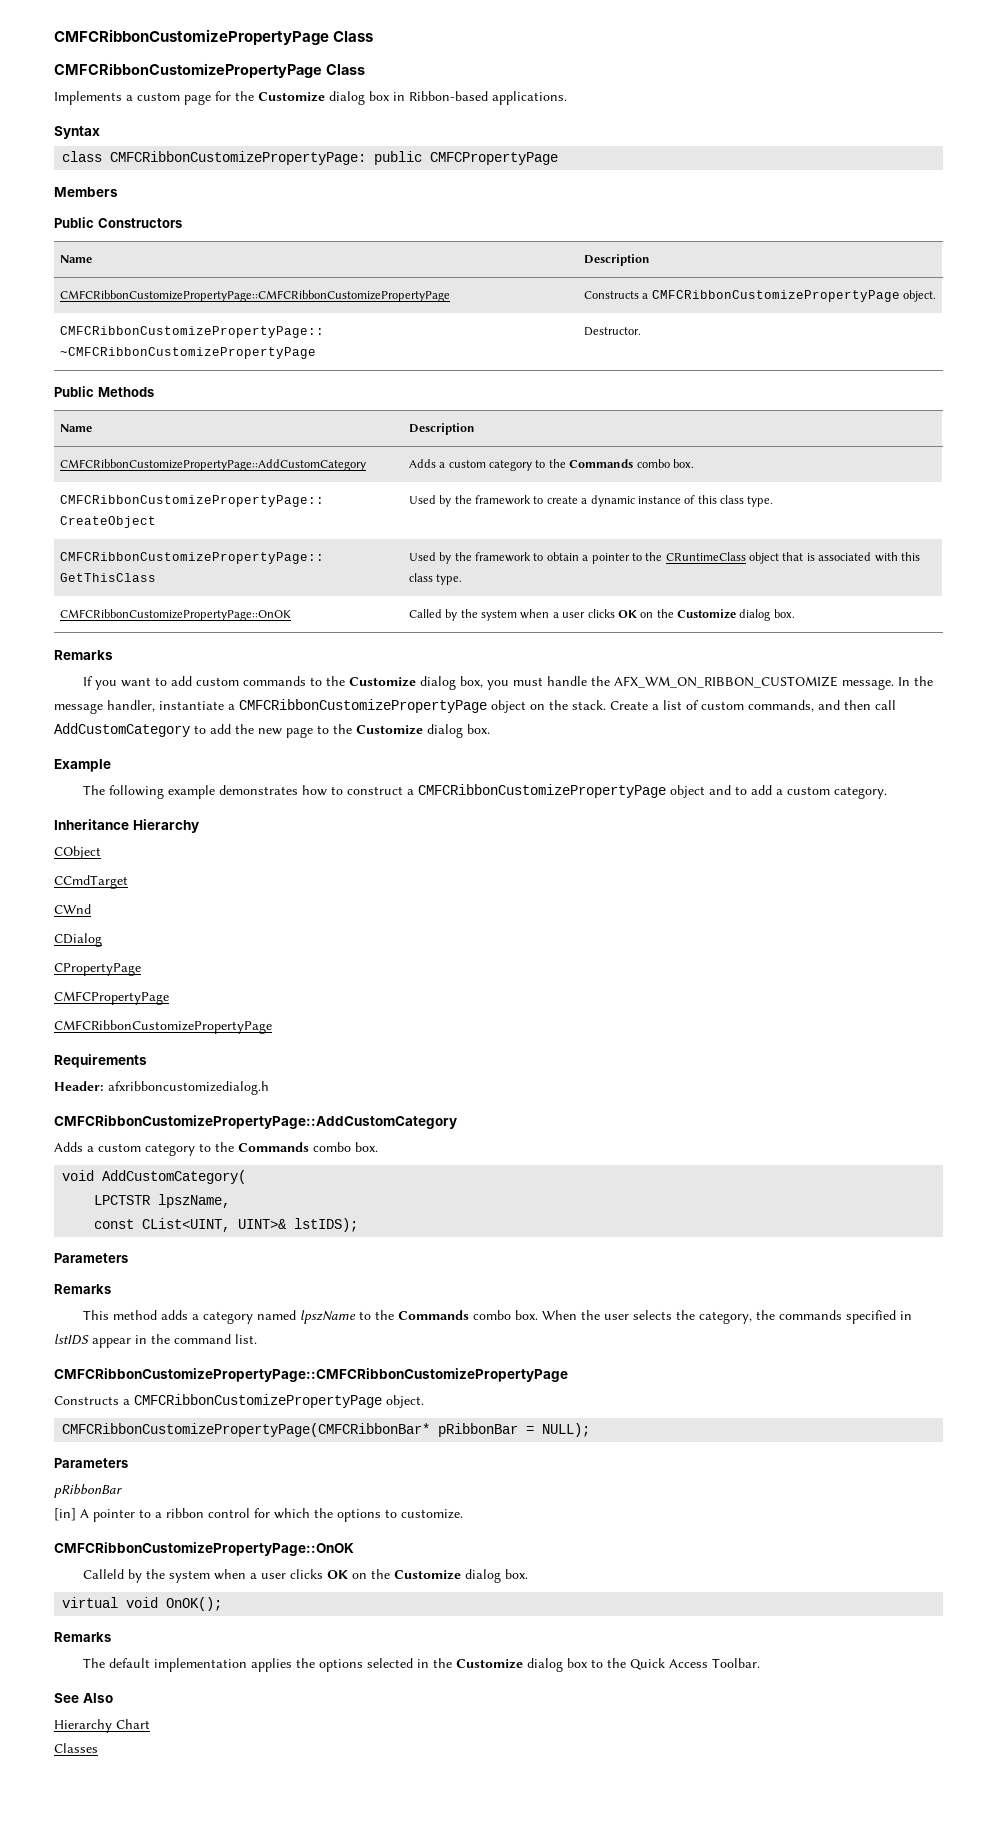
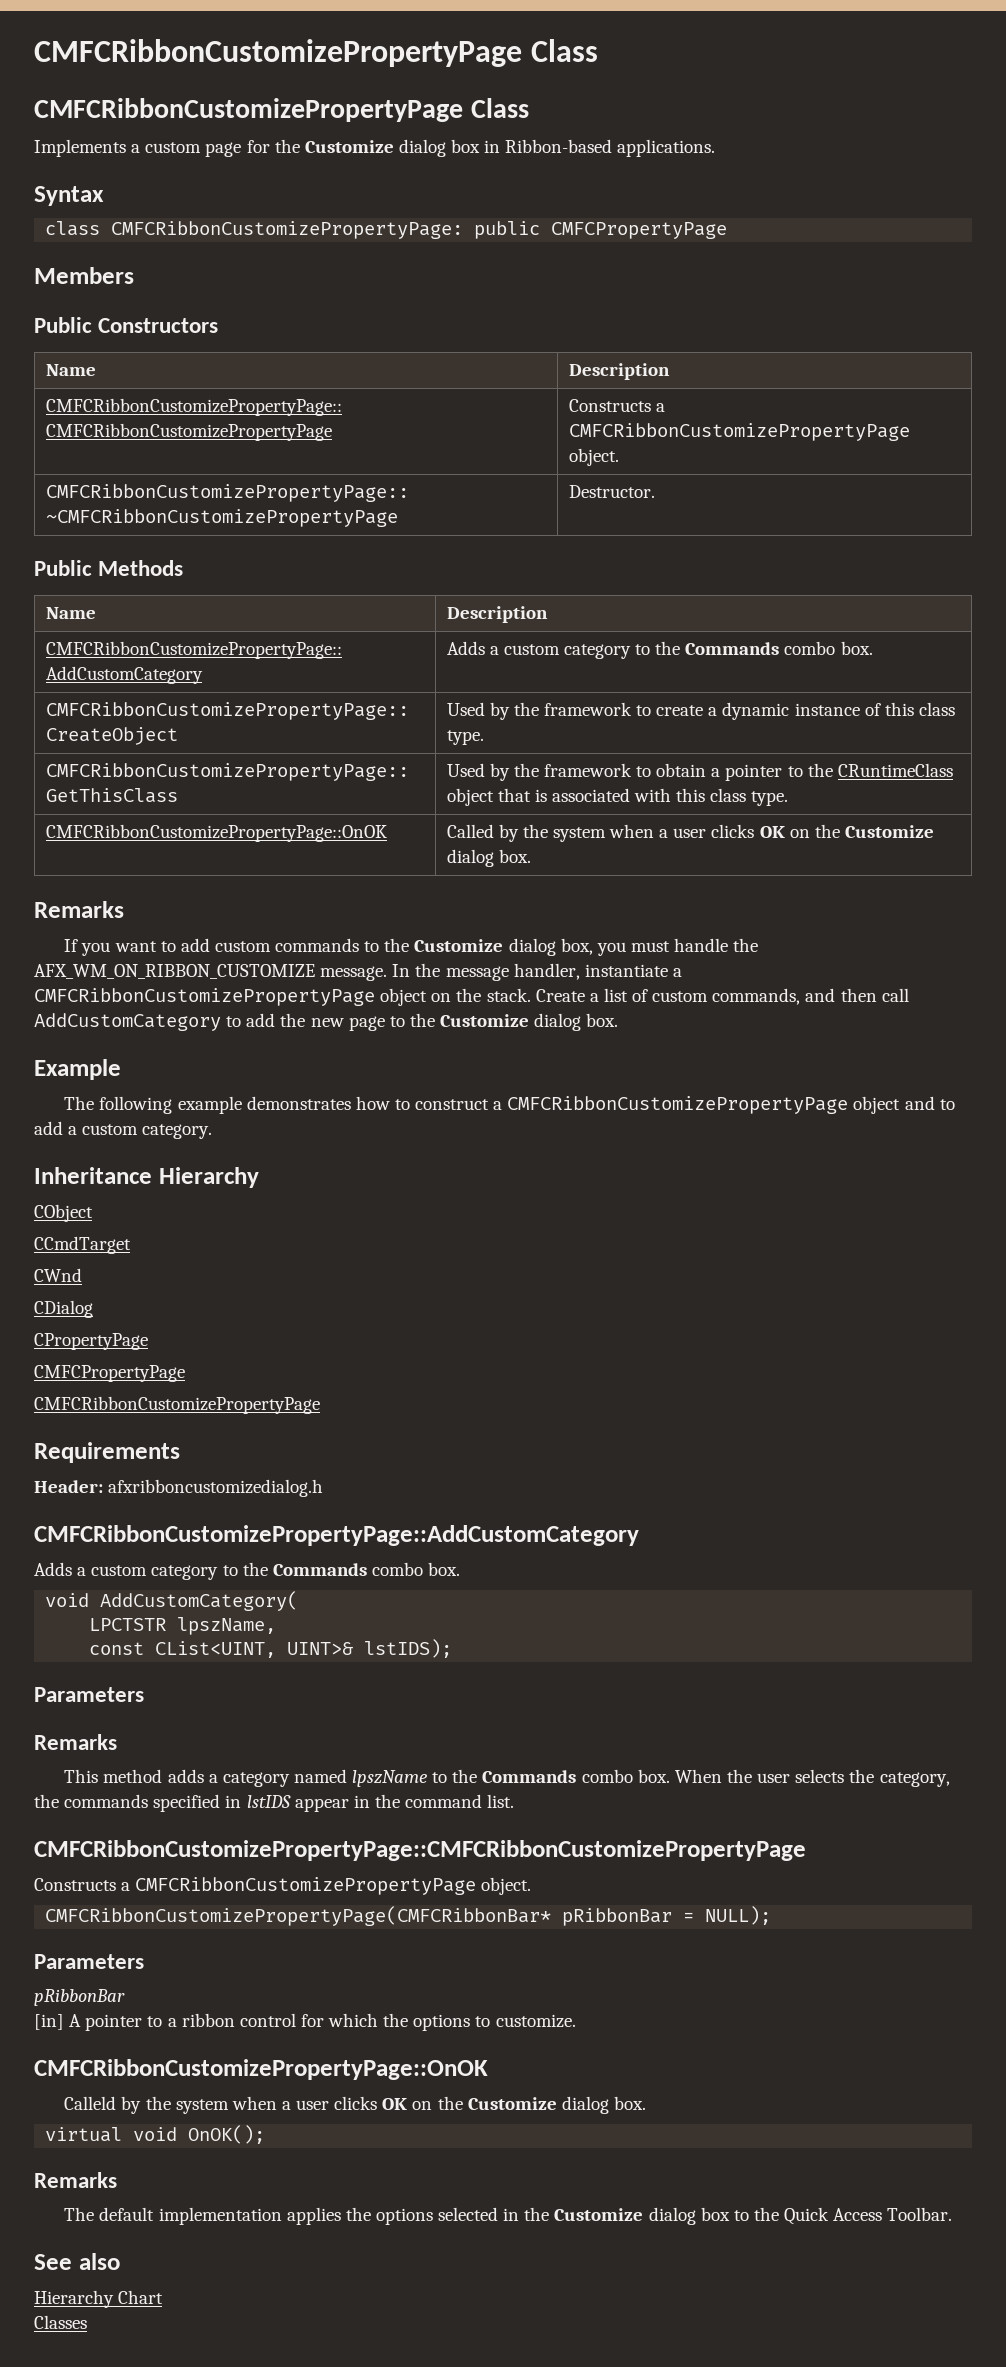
- See Also
+ See also

